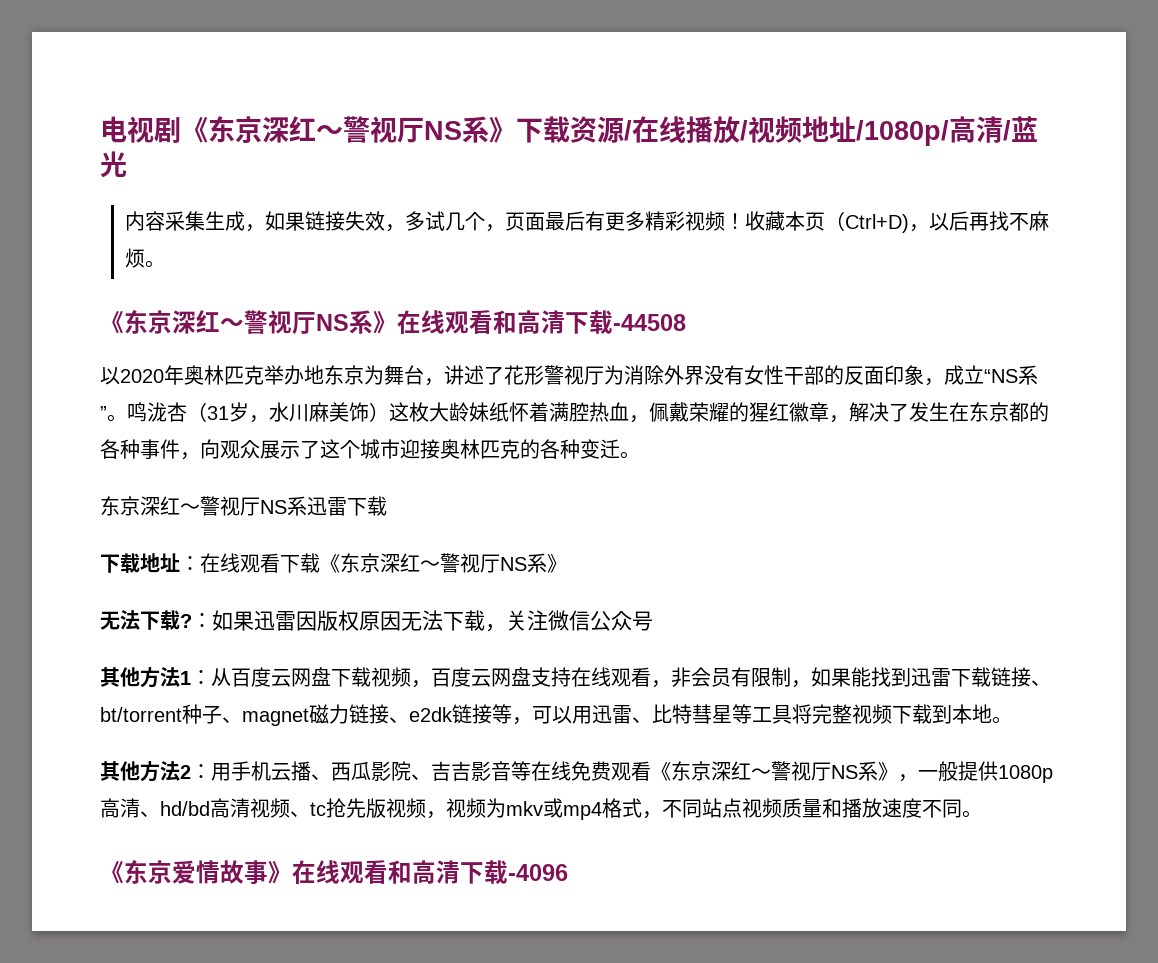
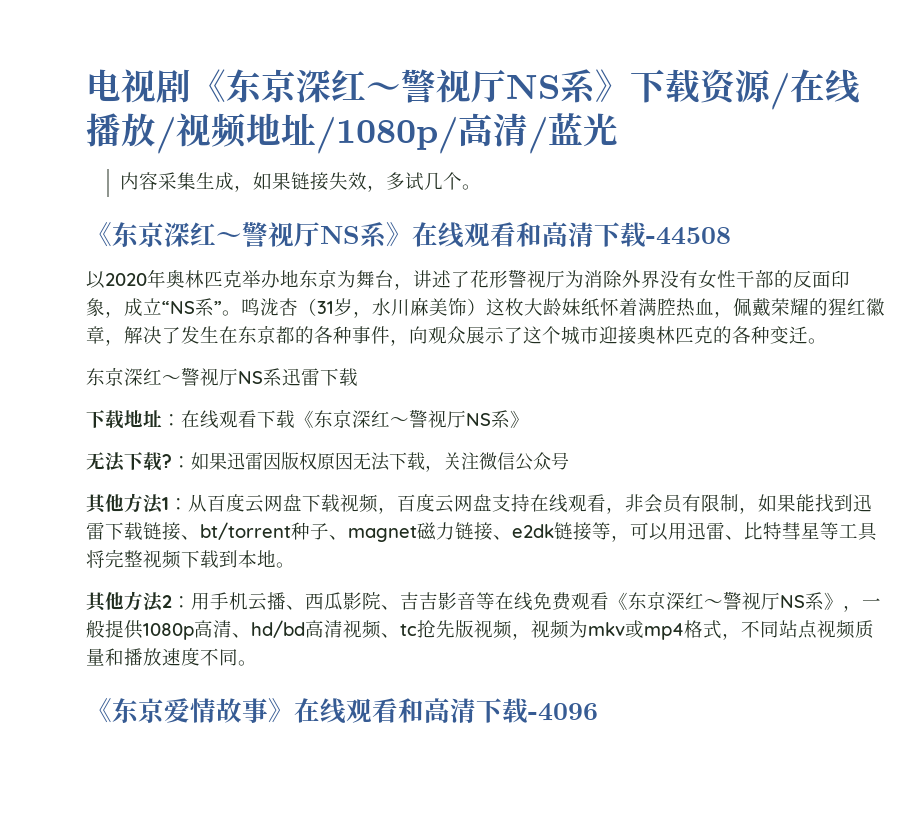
- 内容采集生成，如果链接失效，多试几个，页面最后有更多精彩视频！收藏本页（Ctrl+D)，以后再找不麻烦。
+ 内容采集生成，如果链接失效，多试几个。

